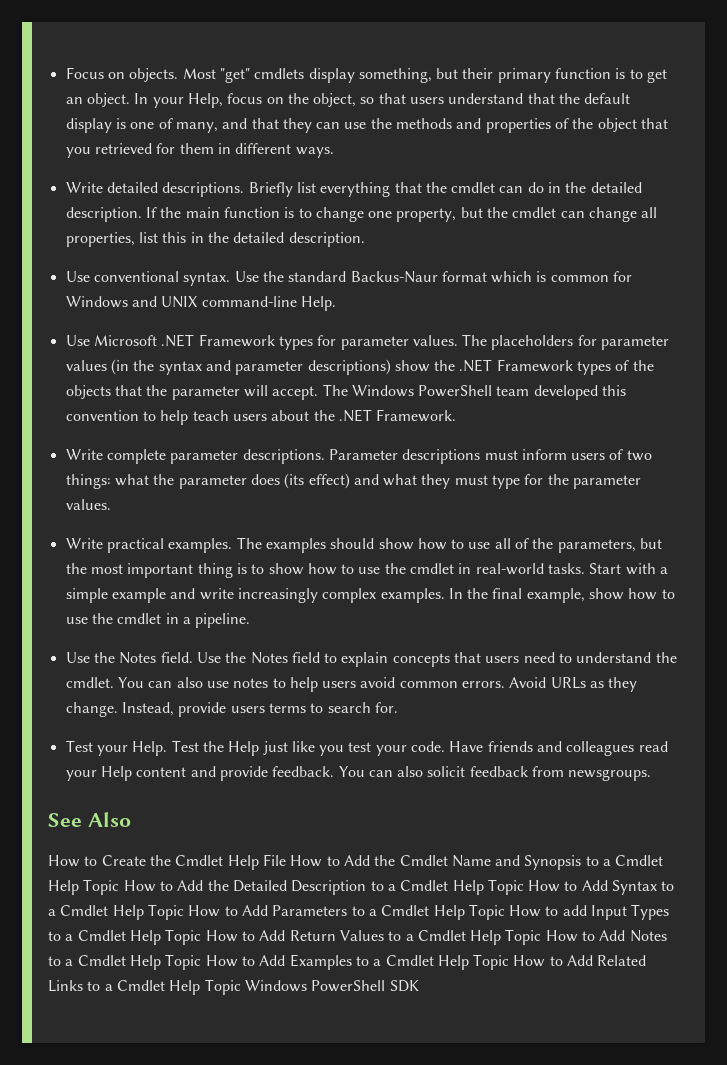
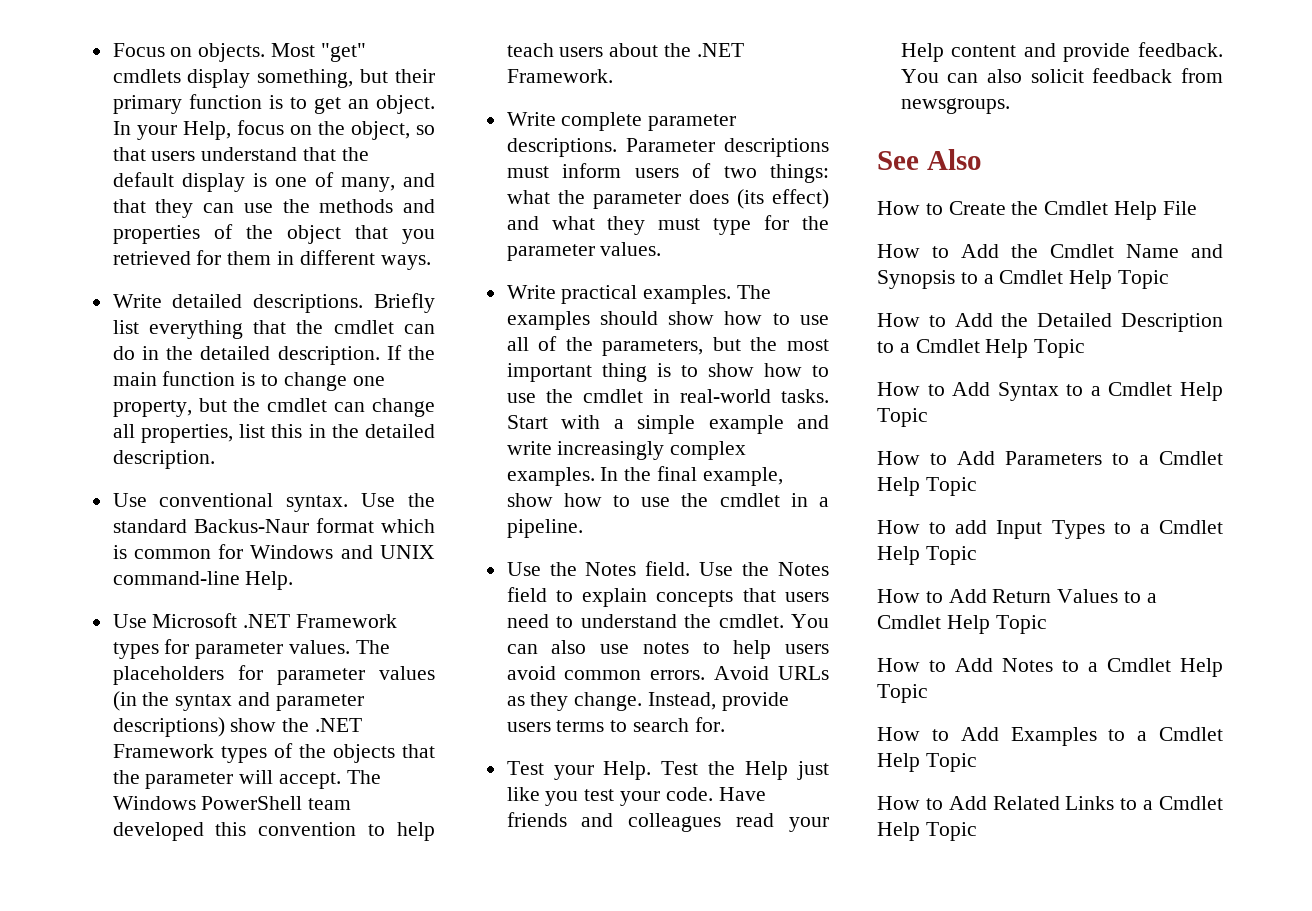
- How to Create the Cmdlet Help File How to Add the Cmdlet Name and Synopsis to a Cmdlet Help Topic How to Add the Detailed Description to a Cmdlet Help Topic How to Add Syntax to a Cmdlet Help Topic How to Add Parameters to a Cmdlet Help Topic How to add Input Types to a Cmdlet Help Topic How to Add Return Values to a Cmdlet Help Topic How to Add Notes to a Cmdlet Help Topic How to Add Examples to a Cmdlet Help Topic How to Add Related Links to a Cmdlet Help Topic Windows PowerShell SDK
+ How to Create the Cmdlet Help File
+ How to Add the Cmdlet Name and Synopsis to a Cmdlet Help Topic
+ How to Add the Detailed Description to a Cmdlet Help Topic
+ How to Add Syntax to a Cmdlet Help Topic
+ How to Add Parameters to a Cmdlet Help Topic
+ How to add Input Types to a Cmdlet Help Topic
+ How to Add Return Values to a Cmdlet Help Topic
+ How to Add Notes to a Cmdlet Help Topic
+ How to Add Examples to a Cmdlet Help Topic
+ How to Add Related Links to a Cmdlet Help Topic

